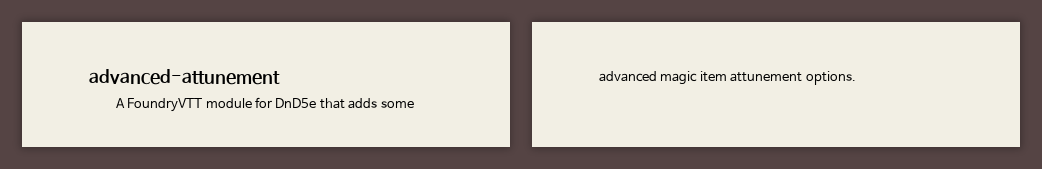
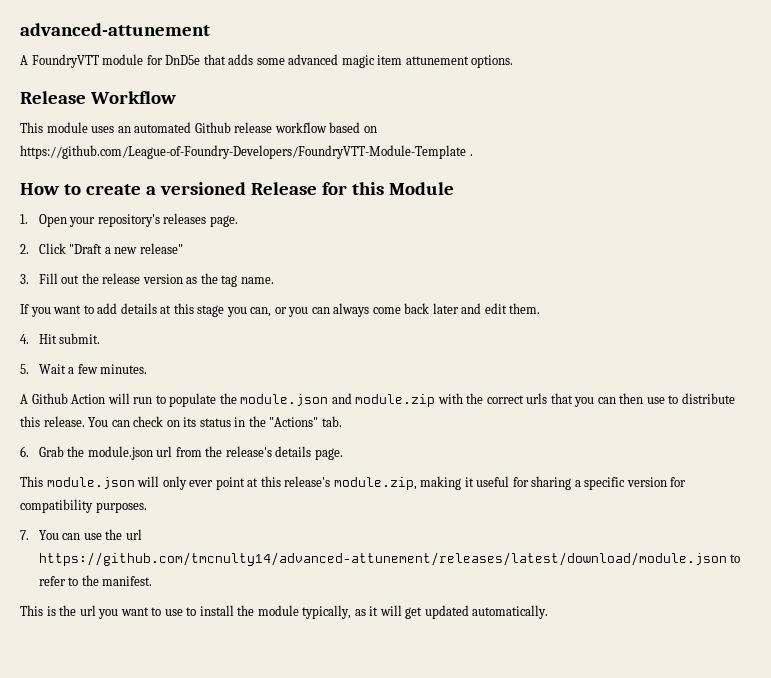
+ Release Workflow
+ This module uses an automated Github release workflow based on https://github.com/League-of-Foundry-Developers/FoundryVTT-Module-Template .
+ How to create a versioned Release for this Module
+ 1. Open your repository's releases page.
+ 2. Click "Draft a new release"
+ 3. Fill out the release version as the tag name.
+ If you want to add details at this stage you can, or you can always come back later and edit them.
+ 4. Hit submit.
+ 5. Wait a few minutes.
+ A Github Action will run to populate the module.json and module.zip with the correct urls that you can then use to distribute this release. You can check on its status in the "Actions" tab.
+ 6. Grab the module.json url from the release's details page.
+ This module.json will only ever point at this release's module.zip, making it useful for sharing a specific version for compatibility purposes.
+ 7. You can use the url https://github.com/tmcnulty14/advanced-attunement/releases/latest/download/module.json to refer to the manifest.
+ This is the url you want to use to install the module typically, as it will get updated automatically.

